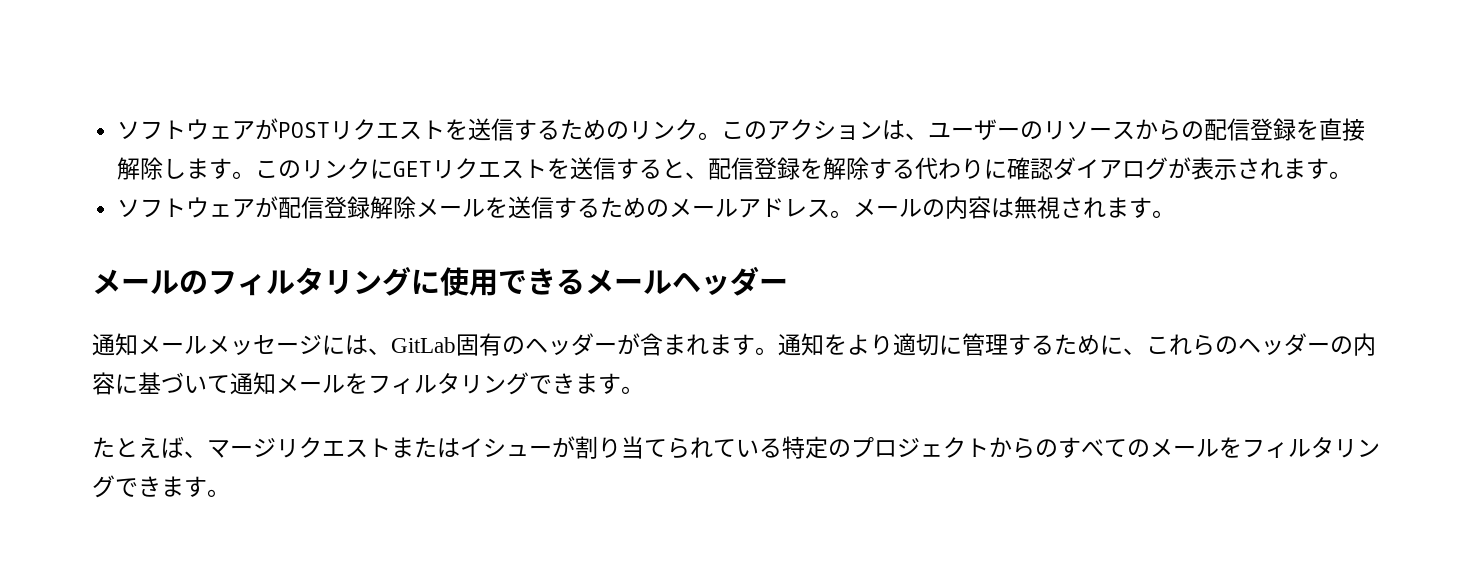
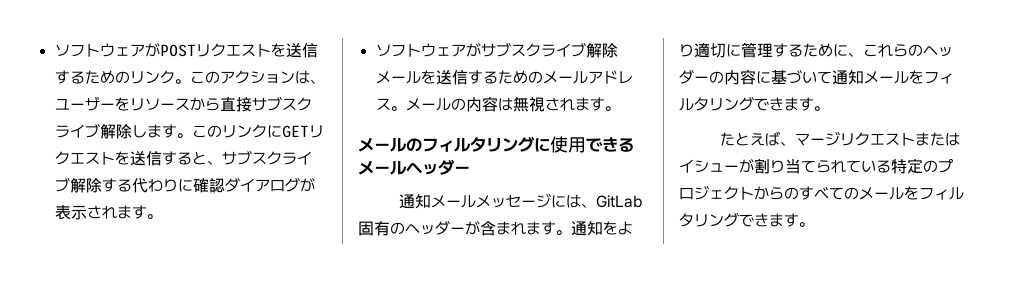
- このアクションは、ユーザーのリソースからの配信登録を直接解除します。
+ このアクションは、ユーザーをリソースから直接サブスクライブ解除します。
- このリンクにGETリクエストを送信すると、配信登録を解除する代わりに確認ダイアログが表示されます。
+ このリンクにGETリクエストを送信すると、サブスクライブ解除する代わりに確認ダイアログが表示されます。
- ソフトウェアが配信登録解除メールを送信するためのメールアドレス。
+ ソフトウェアがサブスクライブ解除メールを送信するためのメールアドレス。

